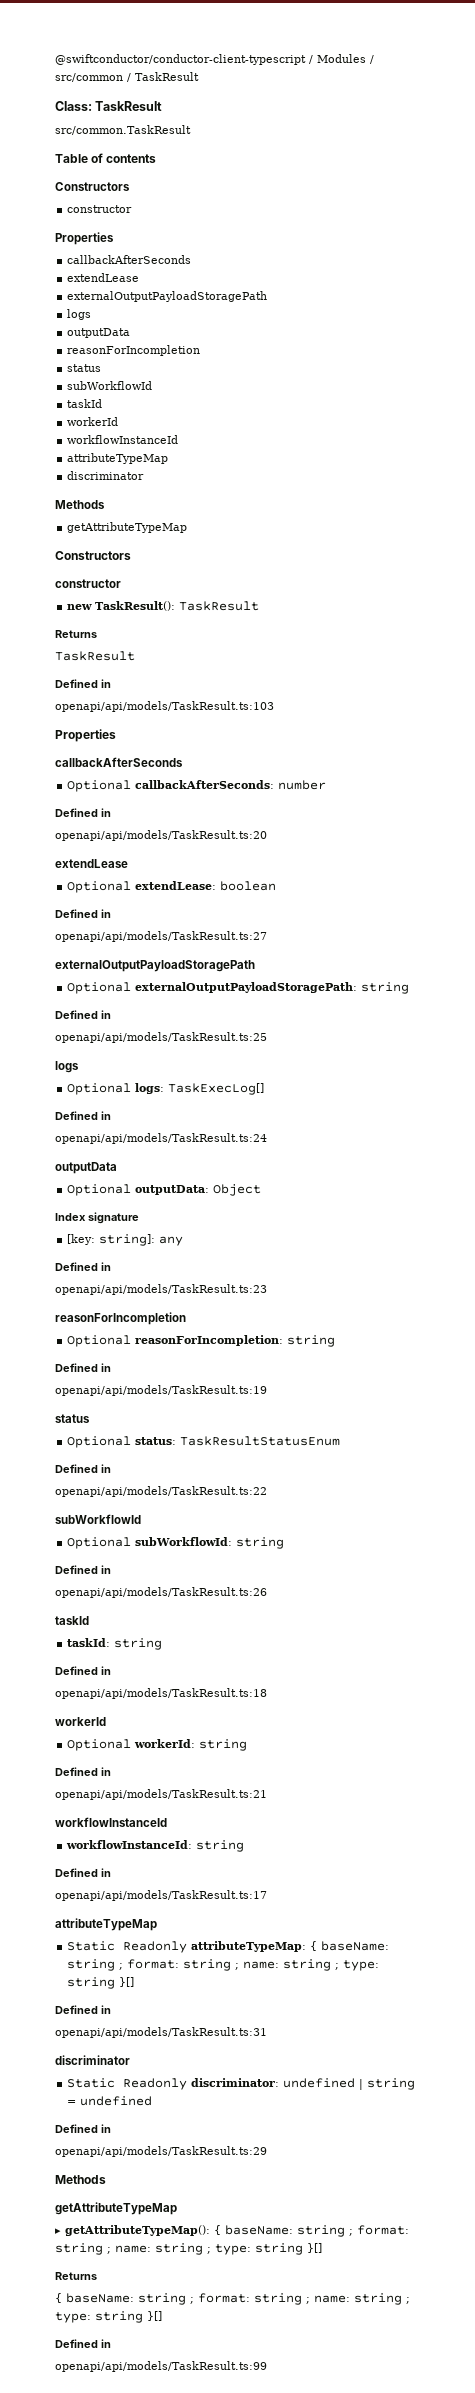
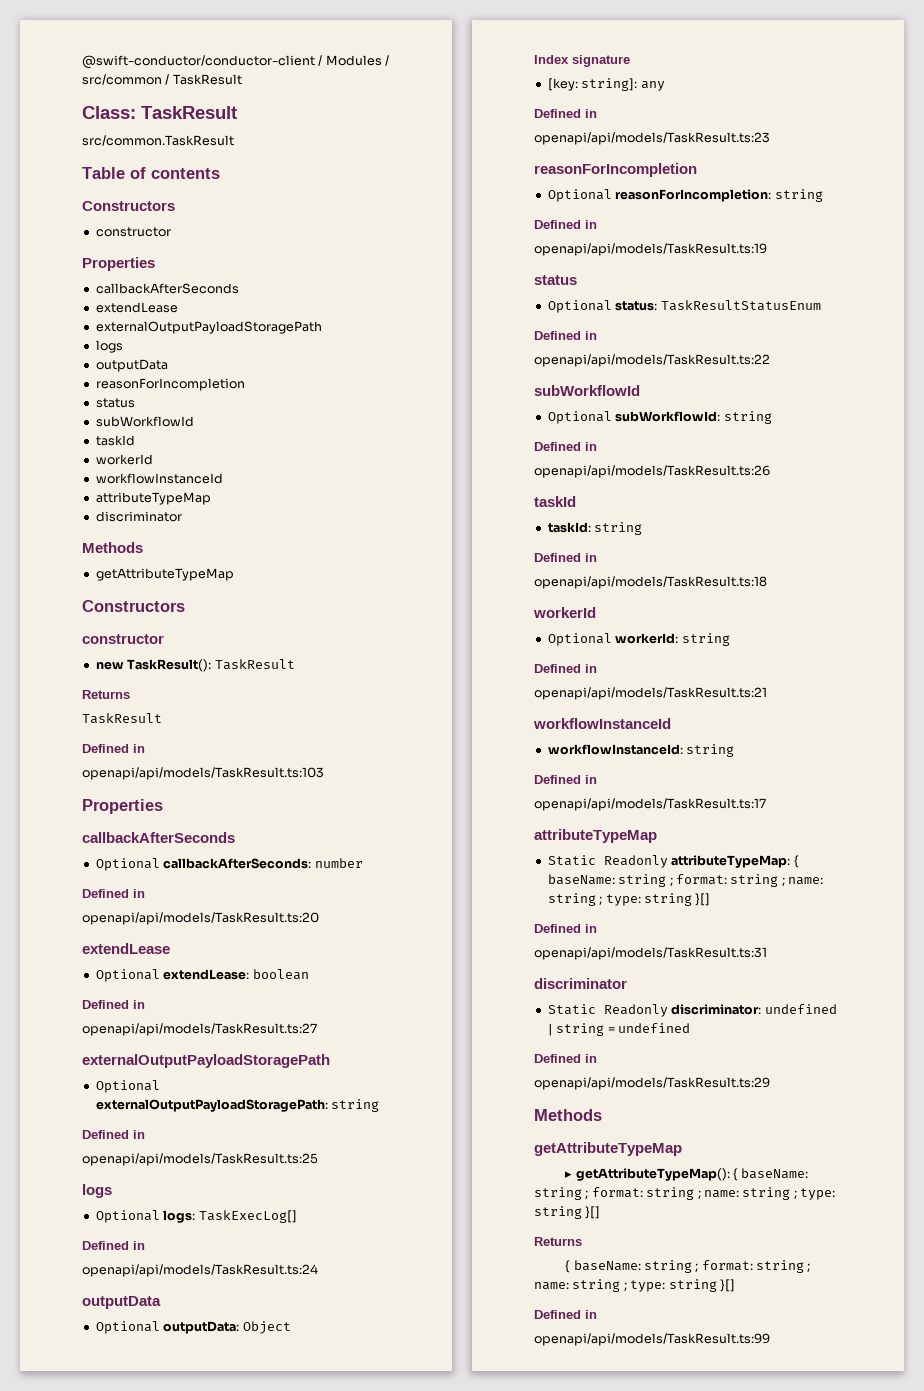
- @swiftconductor/conductor-client-typescript / Modules / src/common / TaskResult
+ @swift-conductor/conductor-client / Modules / src/common / TaskResult

